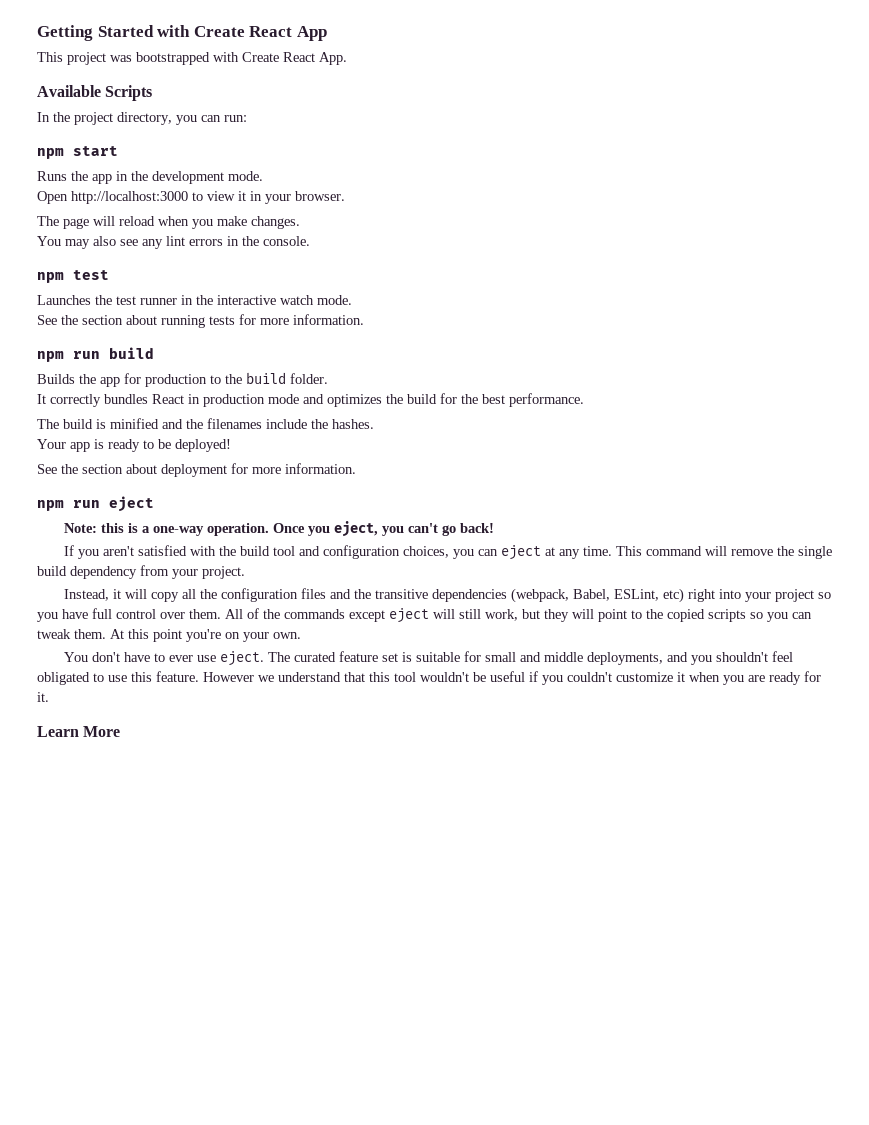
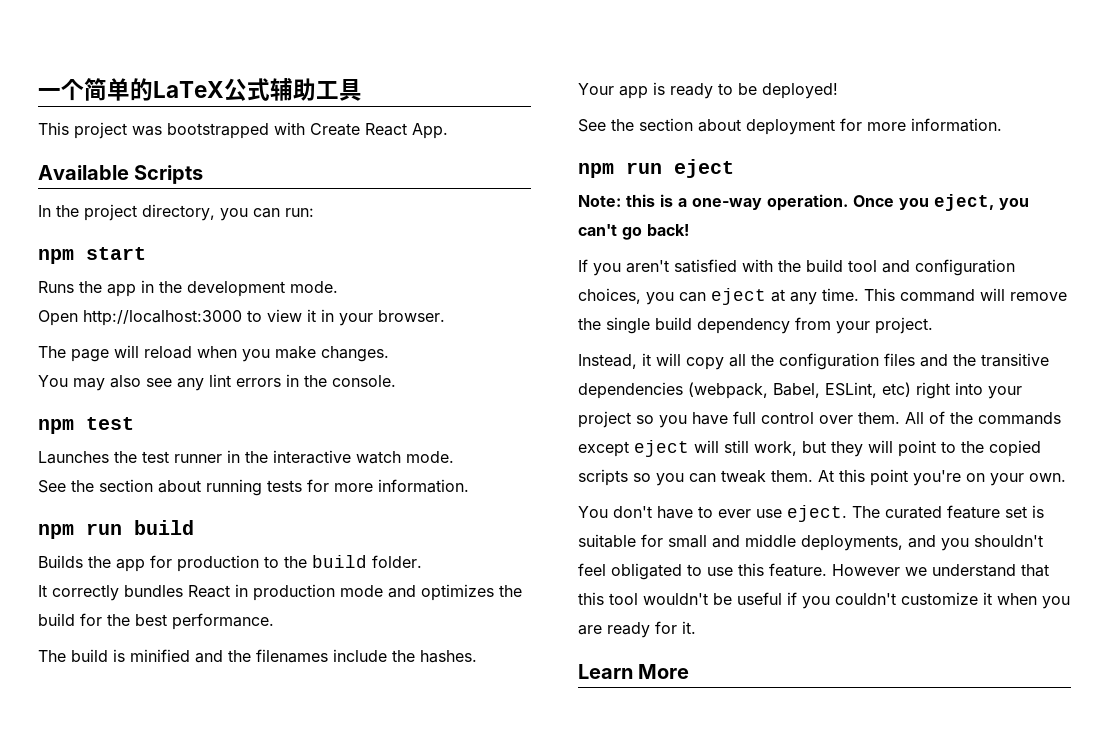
- Getting Started with Create React App
+ 一个简单的LaTeX公式辅助工具

